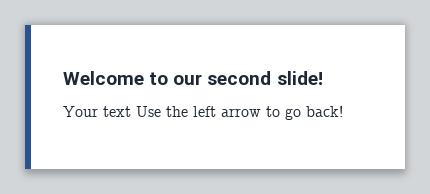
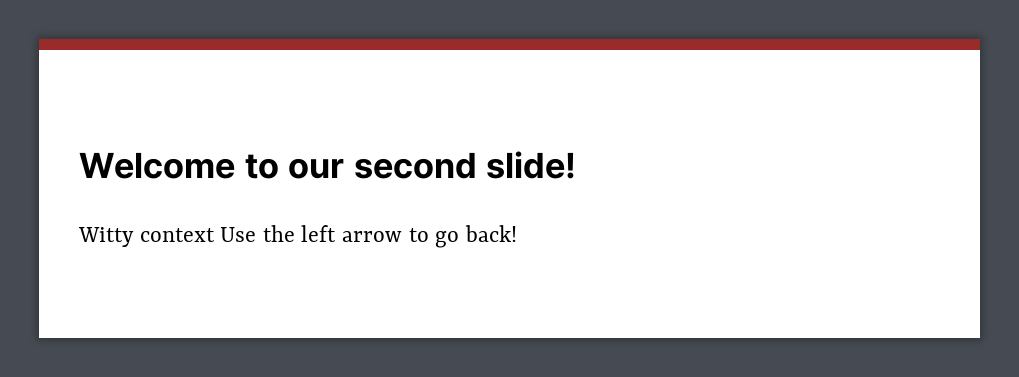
- Your text Use the left arrow to go back!
+ Witty context Use the left arrow to go back!

